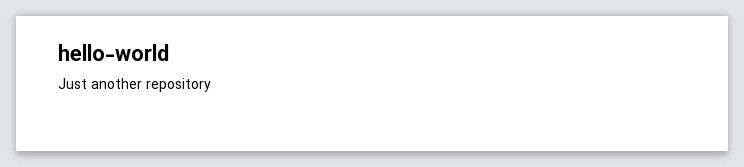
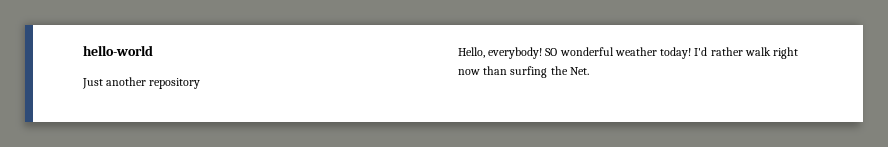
+ Hello, everybody! SO wonderful weather today! I'd rather walk right now than surfing the Net.

